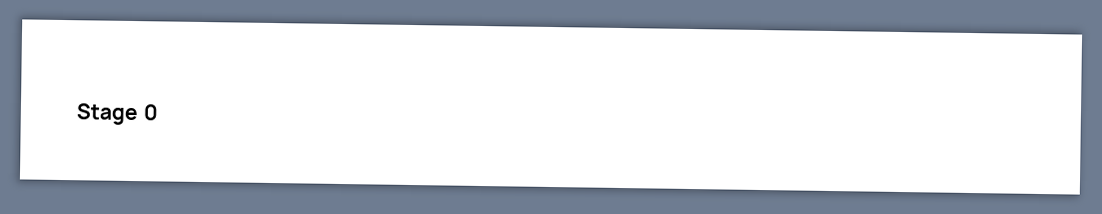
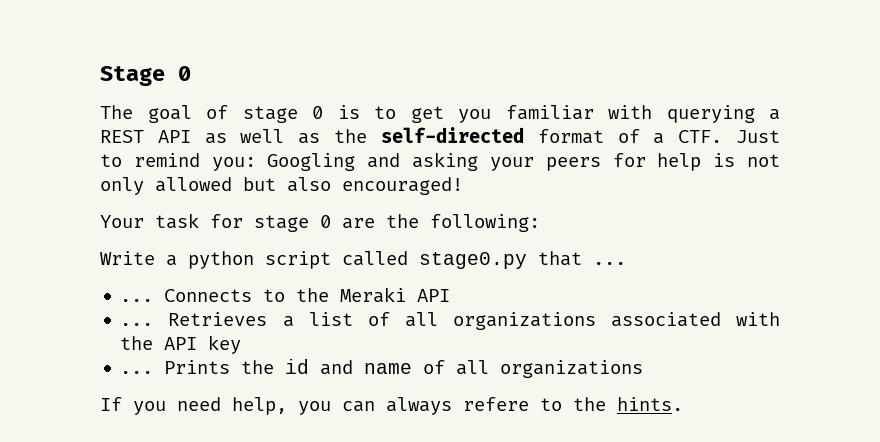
+ The goal of stage 0 is to get you familiar with querying a REST API as well as the self-directed format of a CTF. Just to remind you: Googling and asking your peers for help is not only allowed but also encouraged!
+ Your task for stage 0 are the following:
+ Write a python script called stage0.py that ...
+ ... Connects to the Meraki API
+ ... Retrieves a list of all organizations associated with the API key
+ ... Prints the id and name of all organizations
+ If you need help, you can always refere to the hints.

